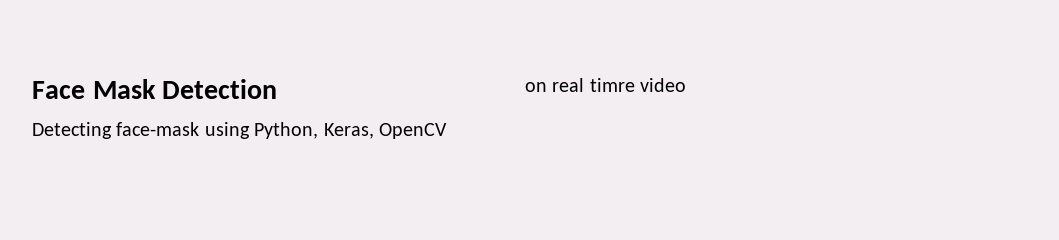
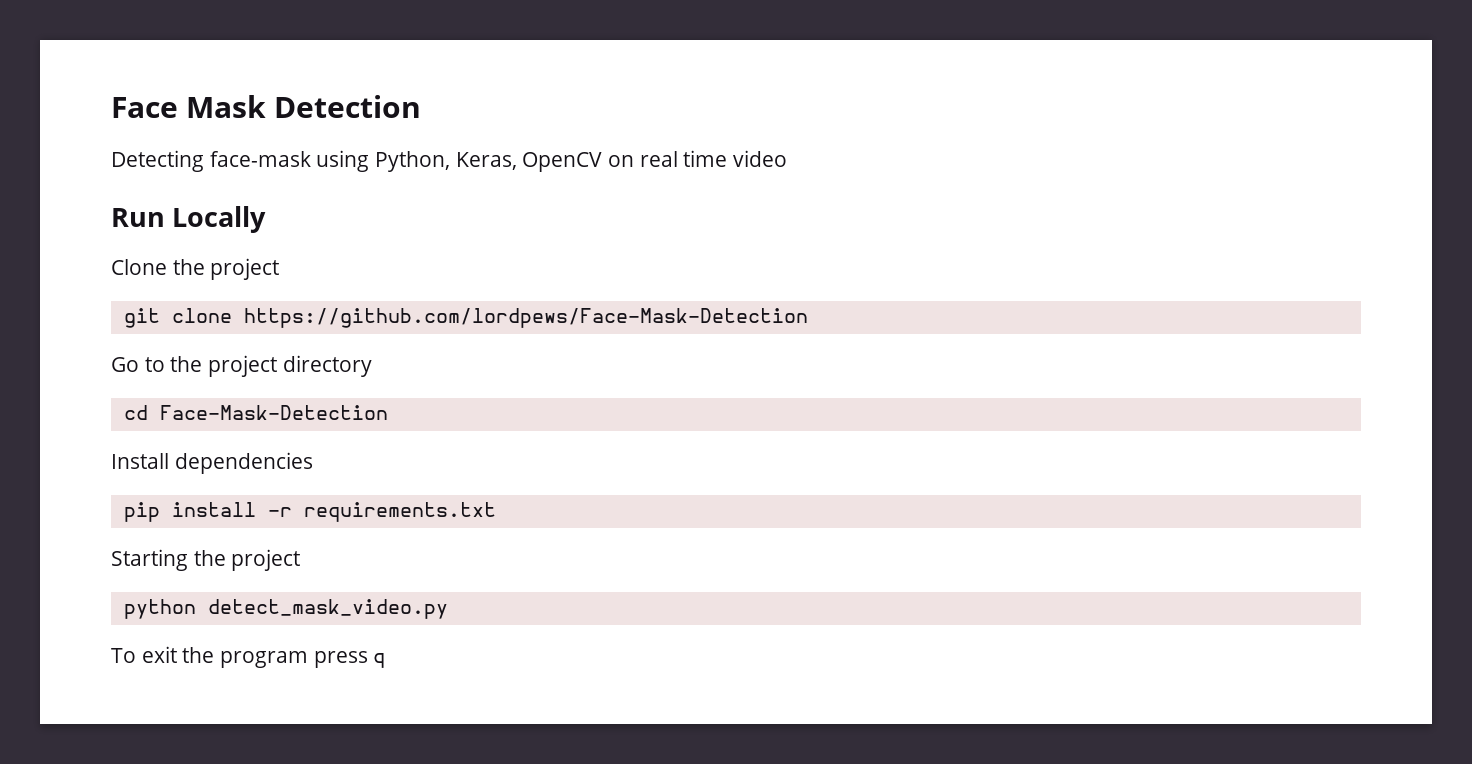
- Detecting face-mask using Python, Keras, OpenCV on real timre video
+ Detecting face-mask using Python, Keras, OpenCV on real time video
+ Run Locally
+ Clone the project
+ git clone https://github.com/lordpews/Face-Mask-Detection
+ Go to the project directory
+ cd Face-Mask-Detection
+ Install dependencies
+ pip install -r requirements.txt
+ Starting the project
+ python detect_mask_video.py
+ To exit the program press q

